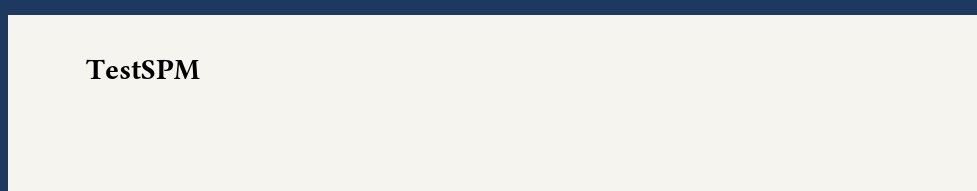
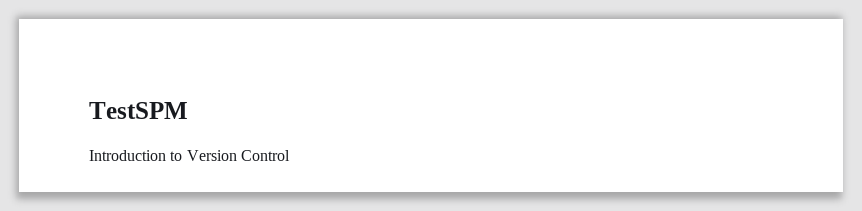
+ Introduction to Version Control

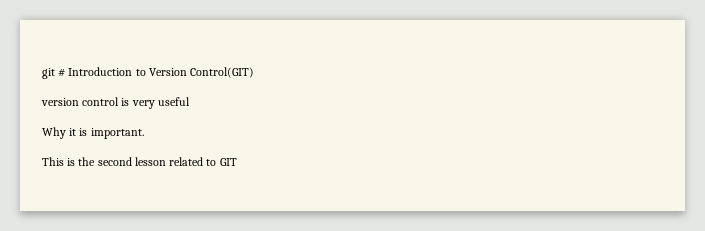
- TestSPM
- Introduction to Version Control
+ git # Introduction to Version Control(GIT)
+ version control is very useful
+ Why it is important.
+ This is the second lesson related to GIT

